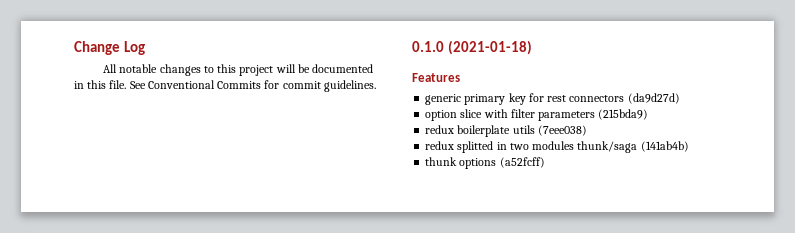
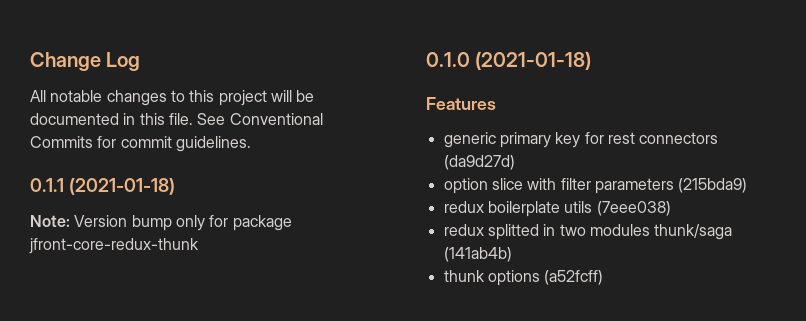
+ 0.1.1 (2021-01-18)
+ Note: Version bump only for package jfront-core-redux-thunk

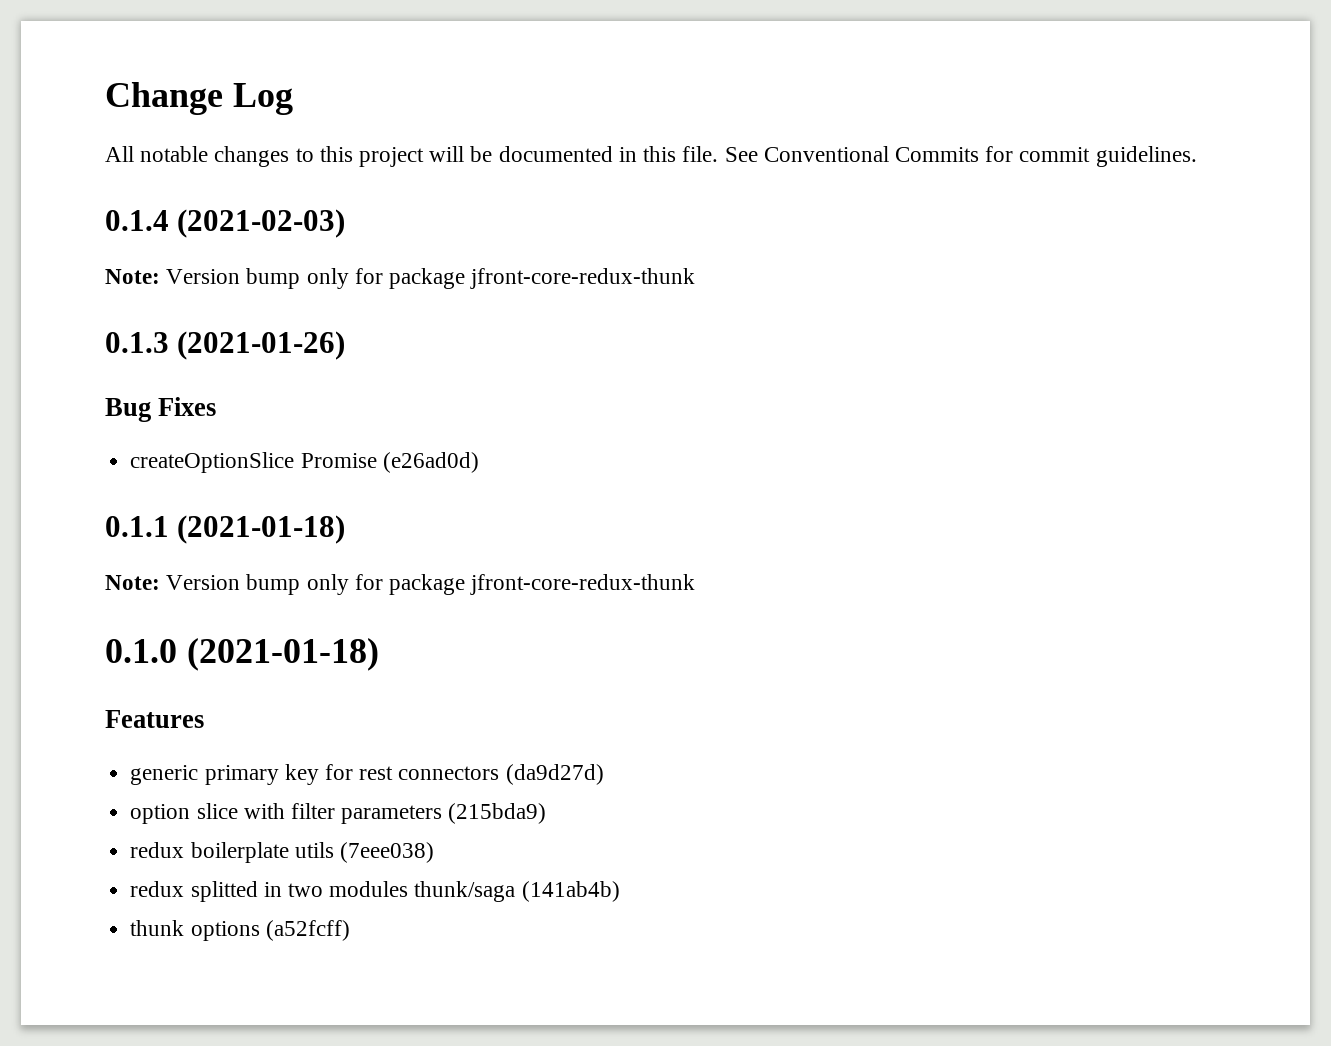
+ 0.1.4 (2021-02-03)
+ Note: Version bump only for package jfront-core-redux-thunk
+ 0.1.3 (2021-01-26)
+ Bug Fixes
+ createOptionSlice Promise (e26ad0d)

